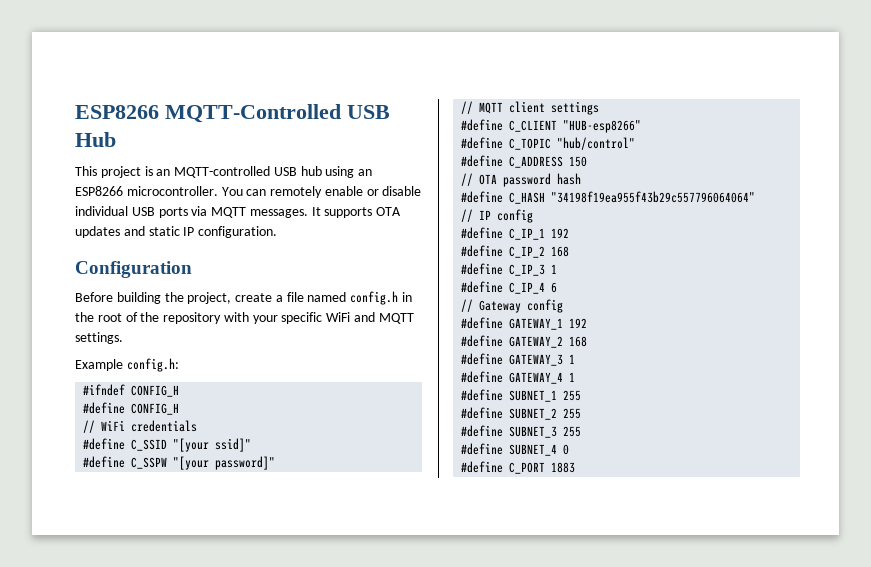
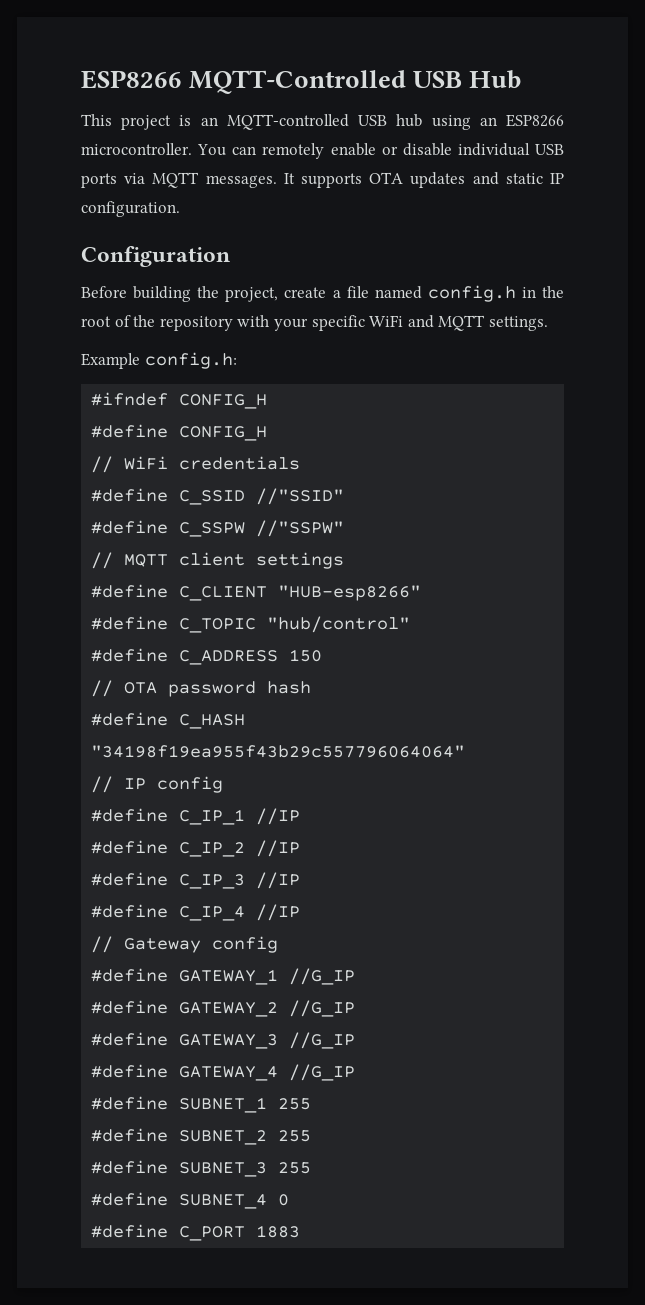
- #define C_SSID "[your ssid]"
+ #define C_SSID //"SSID"
- #define C_SSPW "[your password]"
+ #define C_SSPW //"SSPW"
- #define C_IP_1 192
+ #define C_IP_1 //IP
- #define C_IP_2 168
+ #define C_IP_2 //IP
- #define C_IP_3 1
+ #define C_IP_3 //IP
- #define C_IP_4 6
+ #define C_IP_4 //IP
- #define GATEWAY_1 192
+ #define GATEWAY_1 //G_IP
- #define GATEWAY_2 168
+ #define GATEWAY_2 //G_IP
- #define GATEWAY_3 1
+ #define GATEWAY_3 //G_IP
- #define GATEWAY_4 1
+ #define GATEWAY_4 //G_IP

